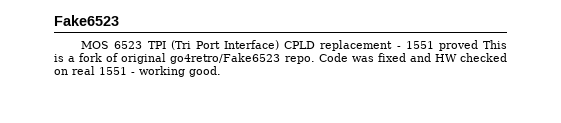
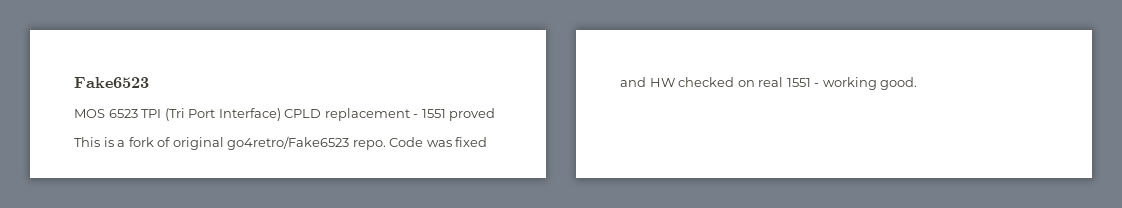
- MOS 6523 TPI (Tri Port Interface) CPLD replacement - 1551 proved This is a fork of original go4retro/Fake6523 repo.
+ MOS 6523 TPI (Tri Port Interface) CPLD replacement - 1551 proved
+ This is a fork of original go4retro/Fake6523 repo.

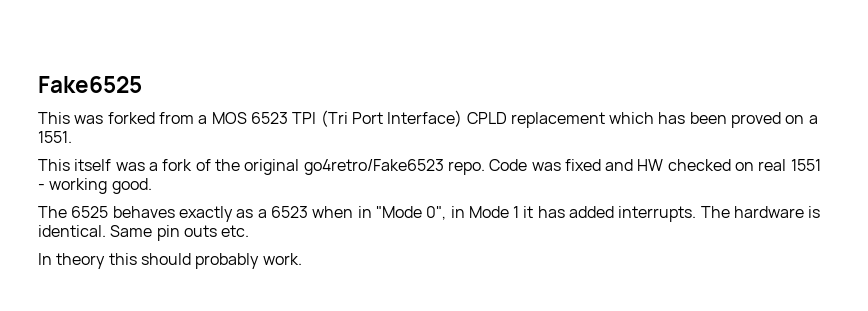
- Fake6523
- MOS 6523 TPI (Tri Port Interface) CPLD replacement - 1551 proved
- This is a fork of original go4retro/Fake6523 repo.
+ Fake6525
+ This was forked from a MOS 6523 TPI (Tri Port Interface) CPLD replacement which has been proved on a 1551.
+ This itself was a fork of the original go4retro/Fake6523 repo.
+ The 6525 behaves exactly as a 6523 when in "Mode 0", in Mode 1 it has added interrupts. The hardware is identical. Same pin outs etc.
+ In theory this should probably work.

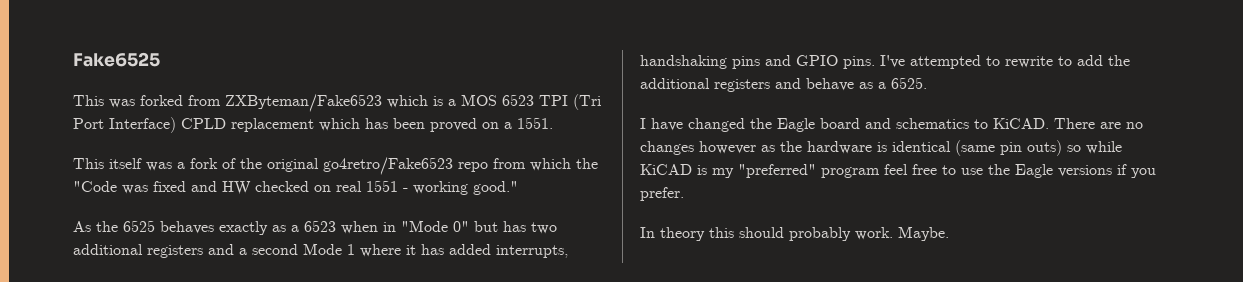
- This was forked from a MOS 6523 TPI (Tri Port Interface) CPLD replacement which has been proved on a 1551.
+ This was forked from ZXByteman/Fake6523 which is a MOS 6523 TPI (Tri Port Interface) CPLD replacement which has been proved on a 1551.
- This itself was a fork of the original go4retro/Fake6523 repo. Code was fixed and HW checked on real 1551 - working good.
- The 6525 behaves exactly as a 6523 when in "Mode 0", in Mode 1 it has added interrupts. The hardware is identical. Same pin outs etc.
+ This itself was a fork of the original go4retro/Fake6523 repo from which the "Code was fixed and HW checked on real 1551 - working good."
+ As the 6525 behaves exactly as a 6523 when in "Mode 0" but has two additional registers and a second Mode 1 where it has added interrupts, handshaking pins and GPIO pins. I've attempted to rewrite to add the additional registers and behave as a 6525.
+ I have changed the Eagle board and schematics to KiCAD. There are no changes however as the hardware is identical (same pin outs) so while KiCAD is my "preferred" program feel free to use the Eagle versions if you prefer.
+ Maybe.

